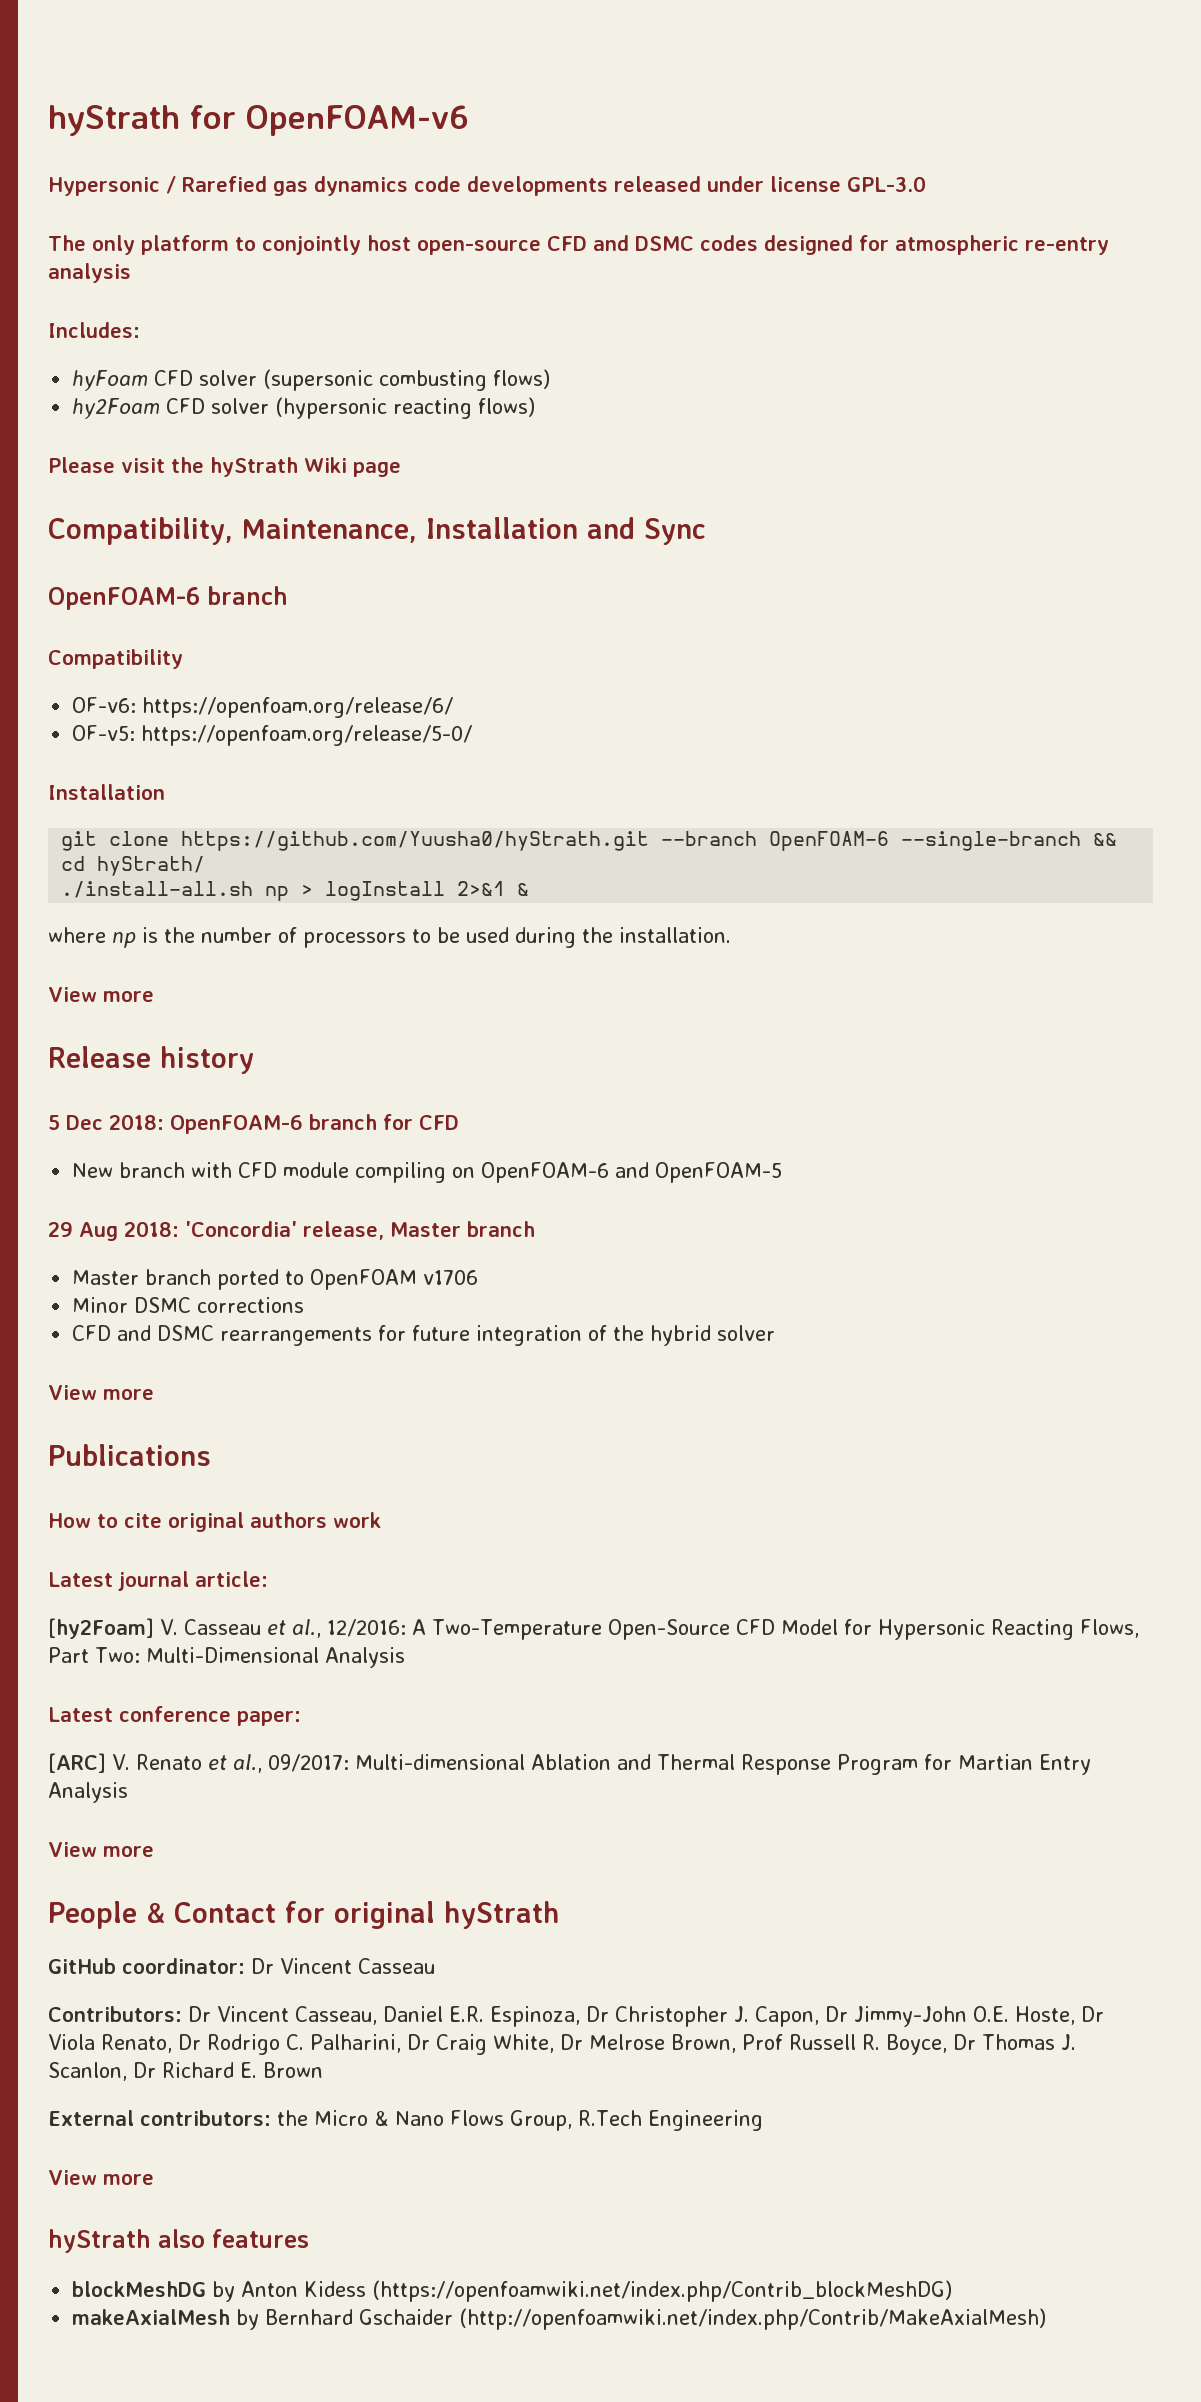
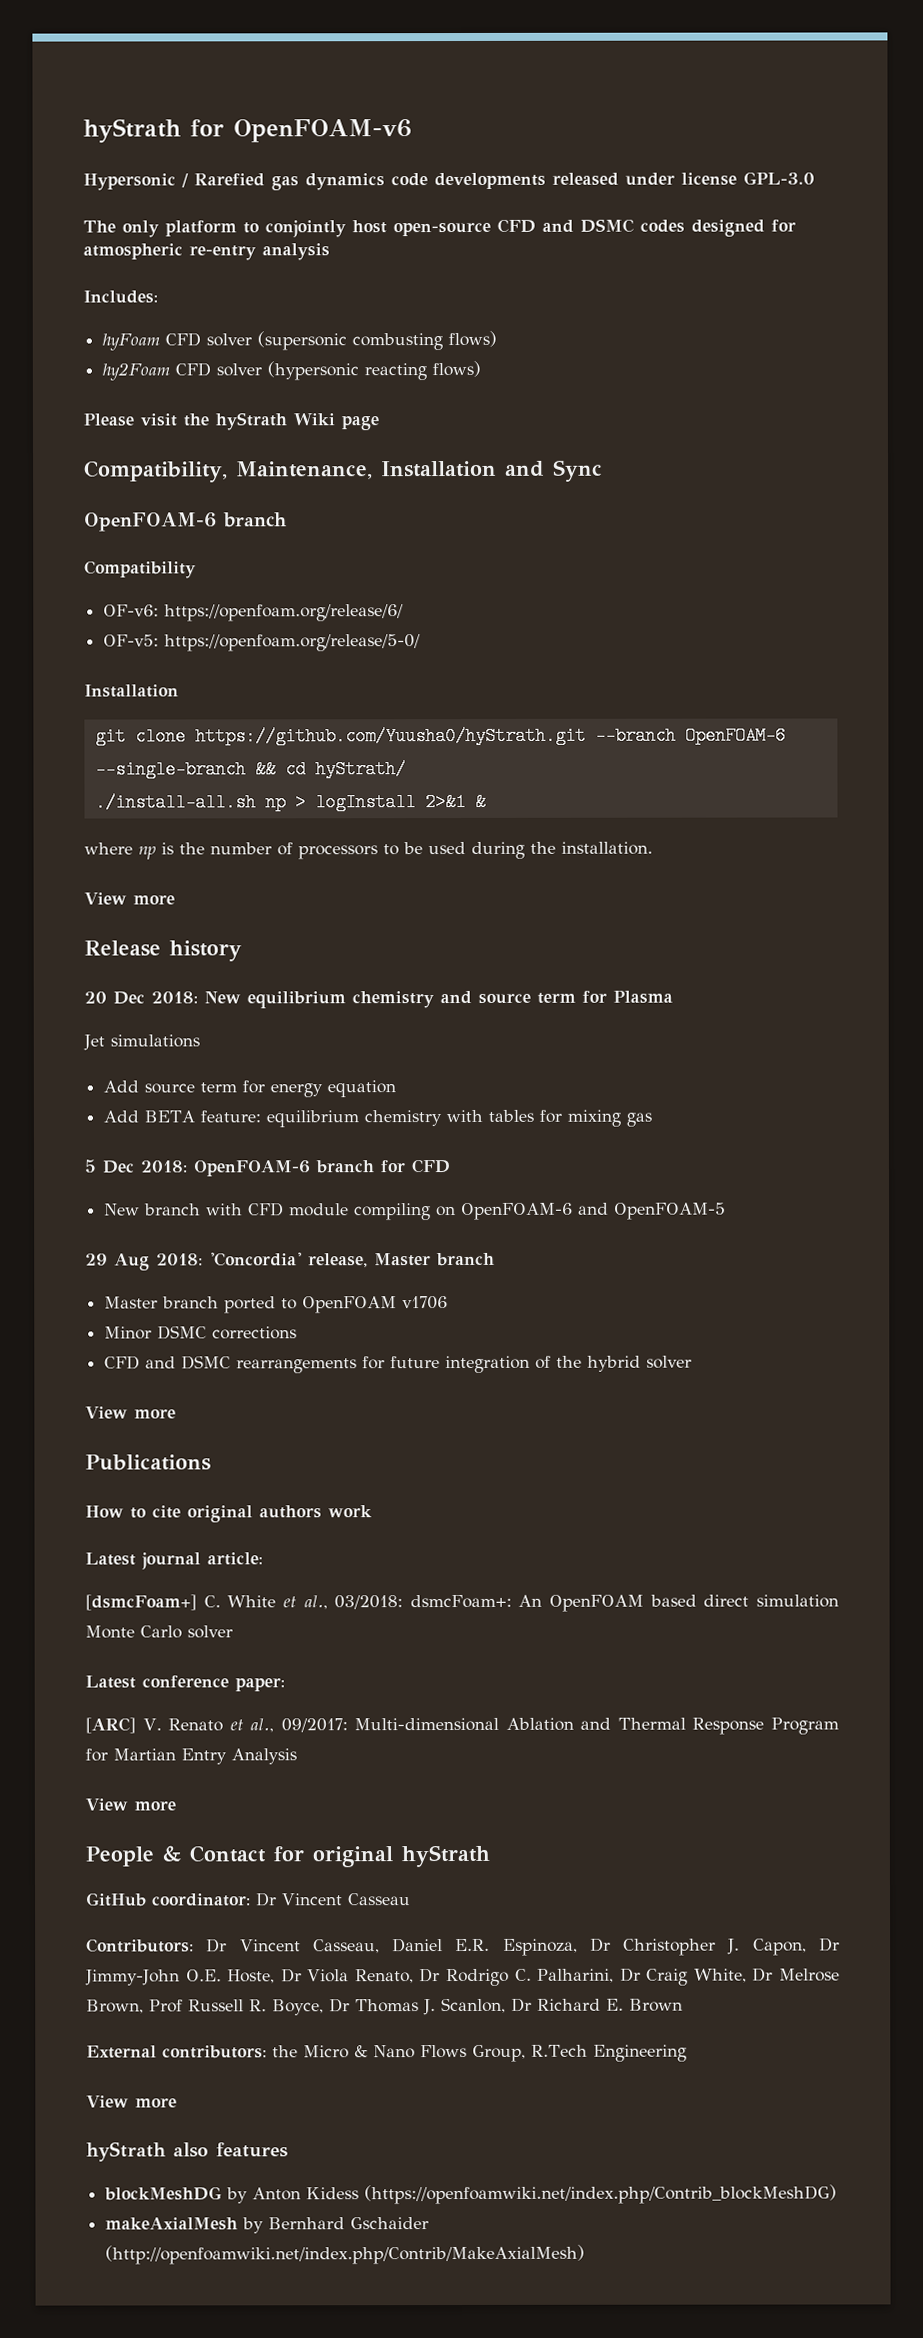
+ 20 Dec 2018: New equilibrium chemistry and source term for Plasma
+ Jet simulations
+ Add source term for energy equation
+ Add BETA feature: equilibrium chemistry with tables for mixing gas
- [hy2Foam] V. Casseau et al., 12/2016: A Two-Temperature Open-Source CFD Model for Hypersonic Reacting Flows, Part Two: Multi-Dimensional Analysis
+ [dsmcFoam+] C. White et al., 03/2018: dsmcFoam+: An OpenFOAM based direct simulation Monte Carlo solver

